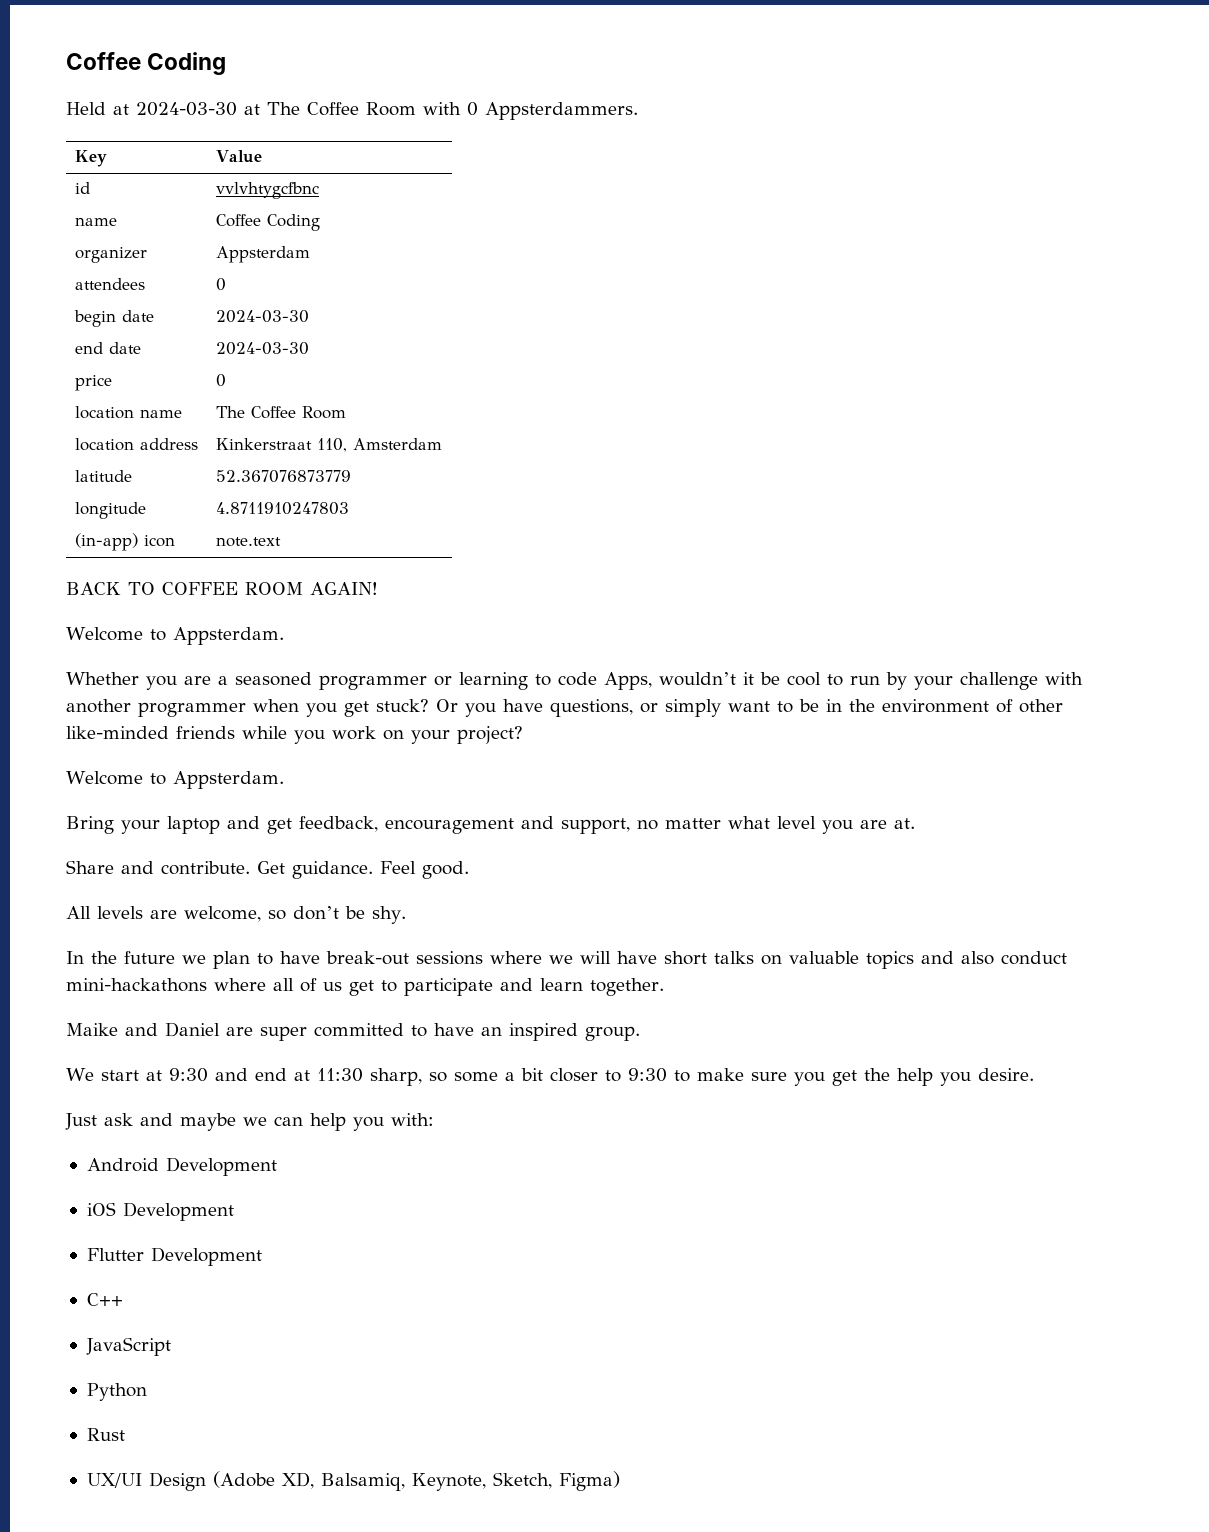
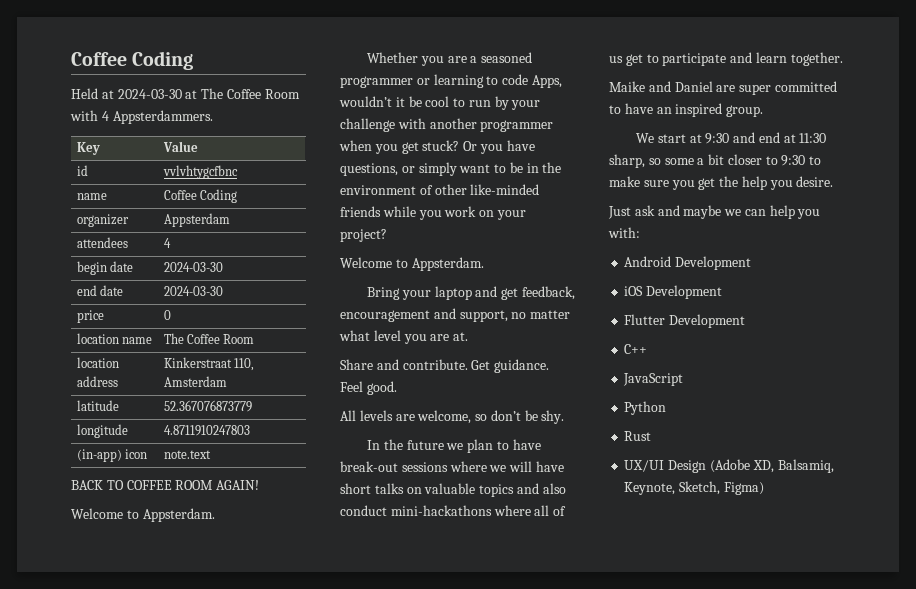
- Held at 2024-03-30 at The Coffee Room with 0 Appsterdammers.
+ Held at 2024-03-30 at The Coffee Room with 4 Appsterdammers.
- attendees | 0
+ attendees | 4

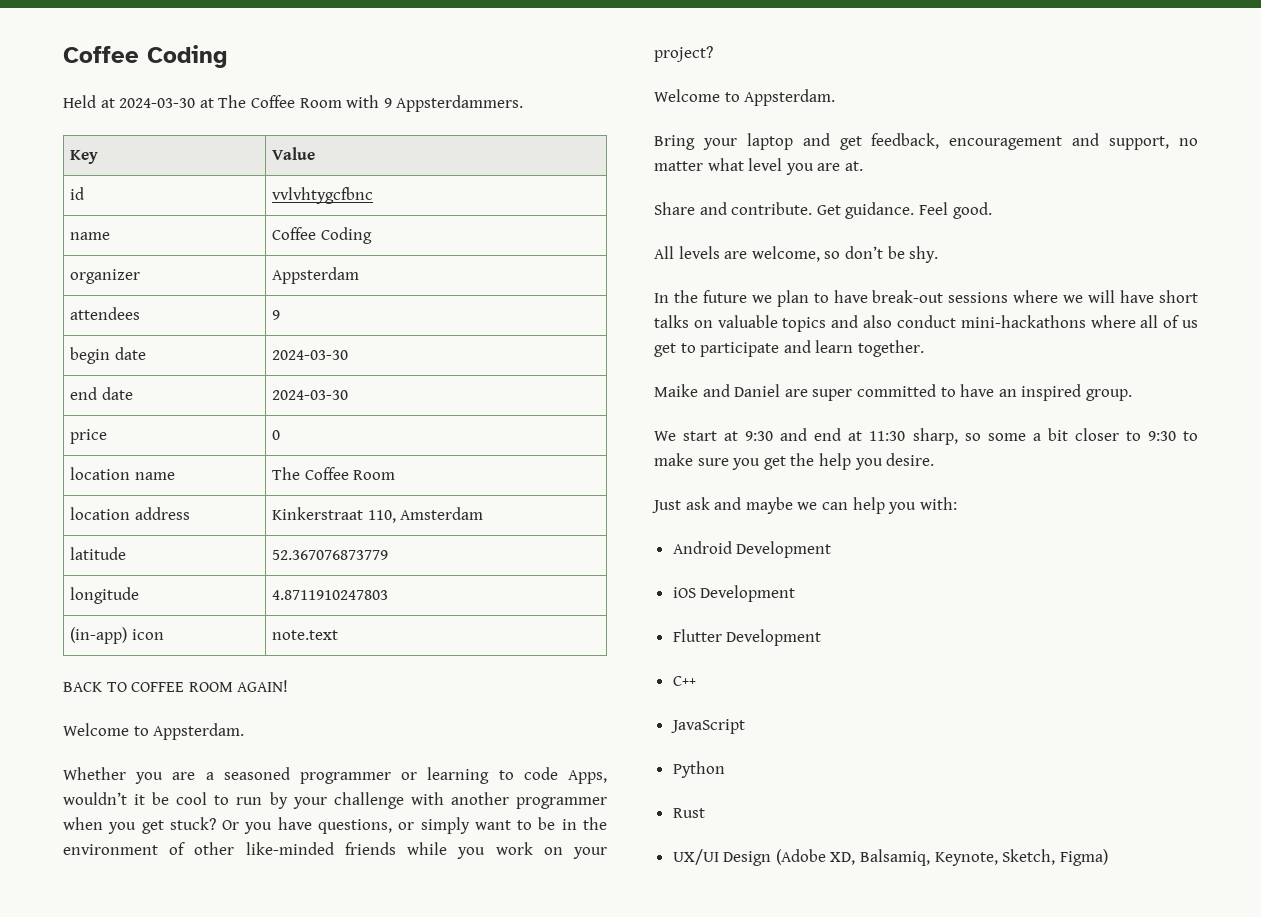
- Held at 2024-03-30 at The Coffee Room with 4 Appsterdammers.
+ Held at 2024-03-30 at The Coffee Room with 9 Appsterdammers.
- attendees | 4
+ attendees | 9

